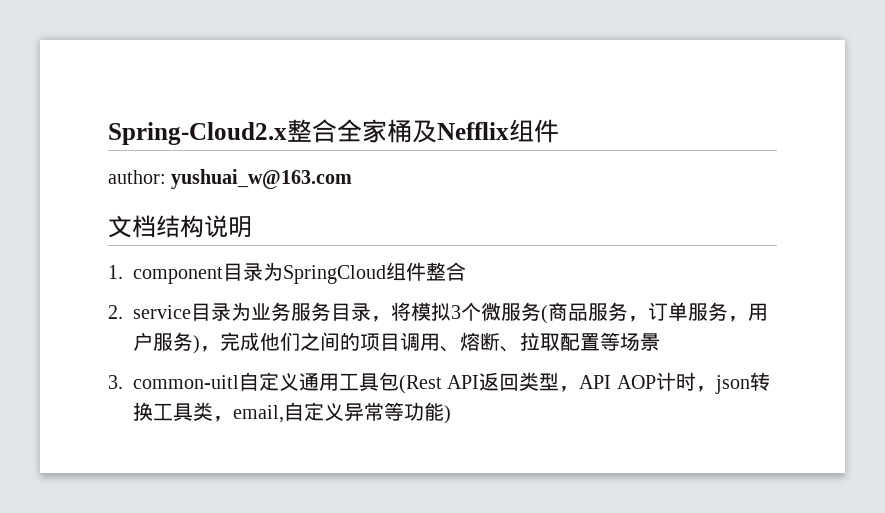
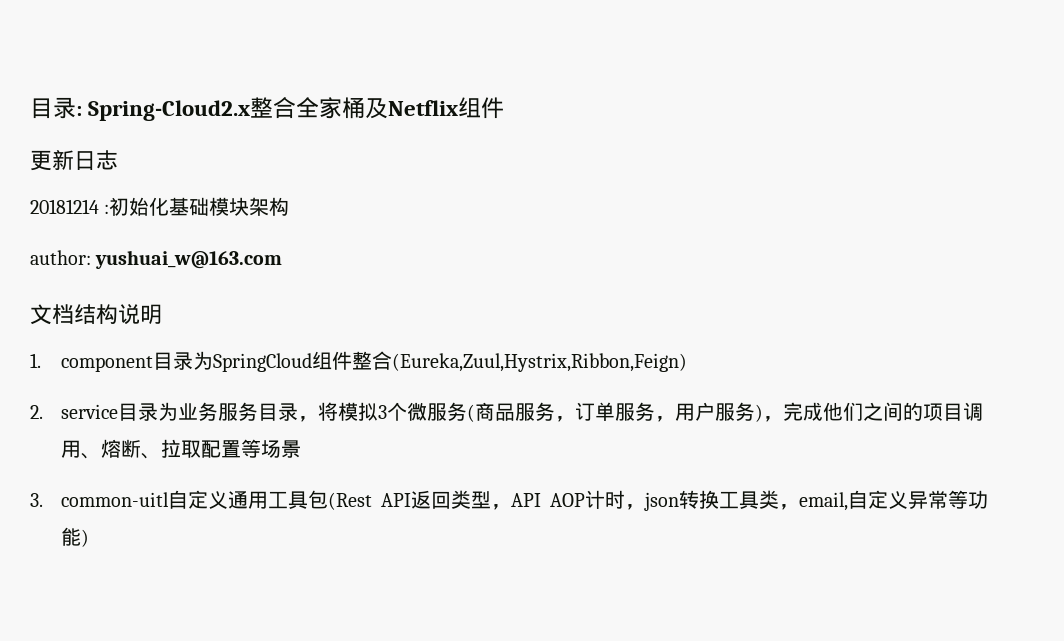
- Spring-Cloud2.x整合全家桶及Nefflix组件
+ 目录: Spring-Cloud2.x整合全家桶及Netflix组件
+ 更新日志
+ 20181214 :初始化基础模块架构
- 1. component目录为SpringCloud组件整合
+ 1. component目录为SpringCloud组件整合(Eureka,Zuul,Hystrix,Ribbon,Feign)

